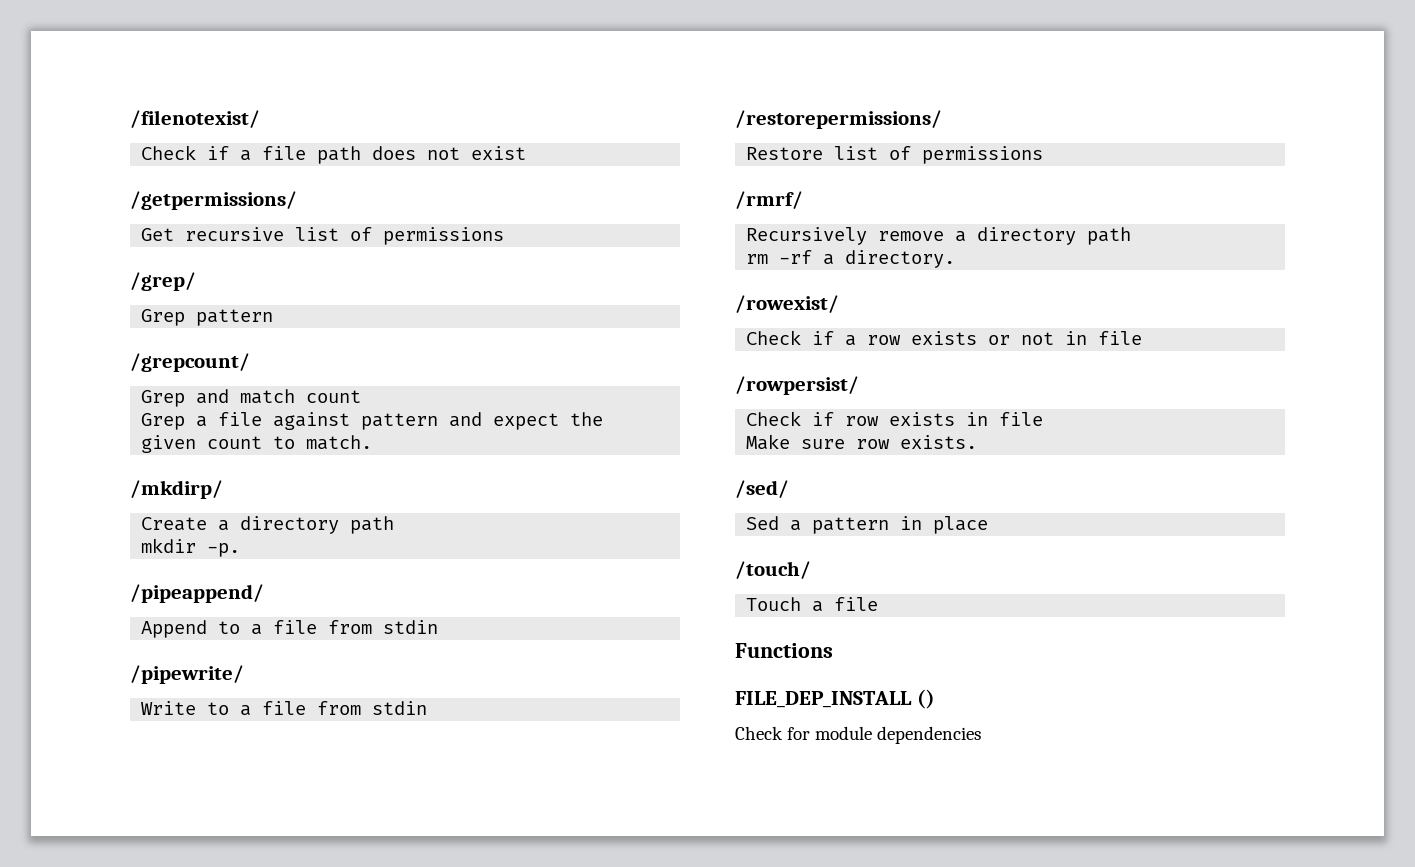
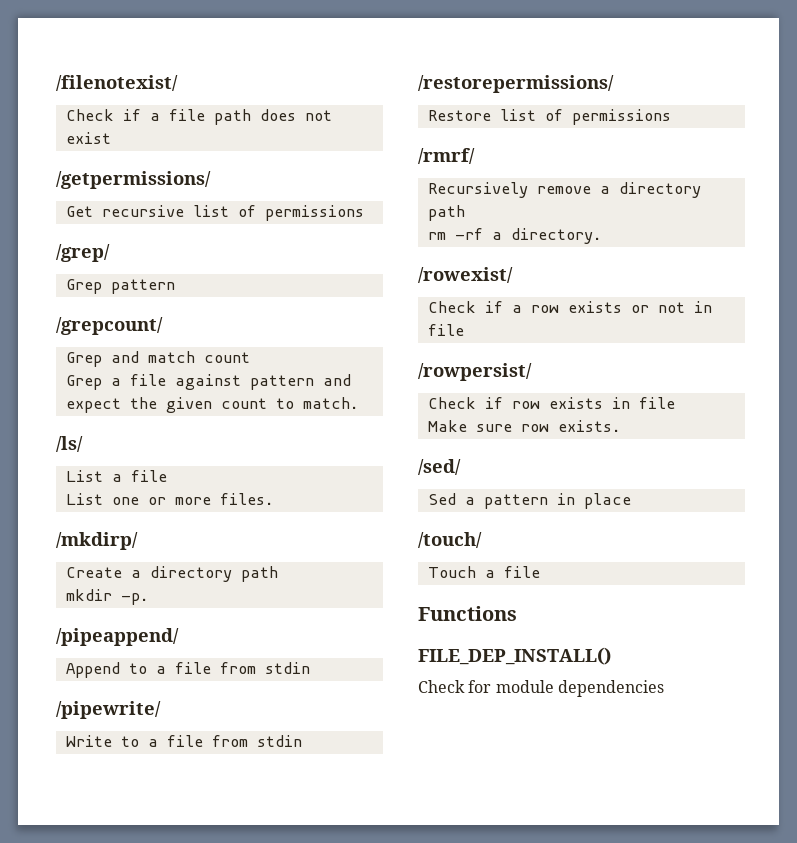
+ /ls/
+ List a file
+ List one or more files.
- FILE_DEP_INSTALL ()
+ FILE_DEP_INSTALL()

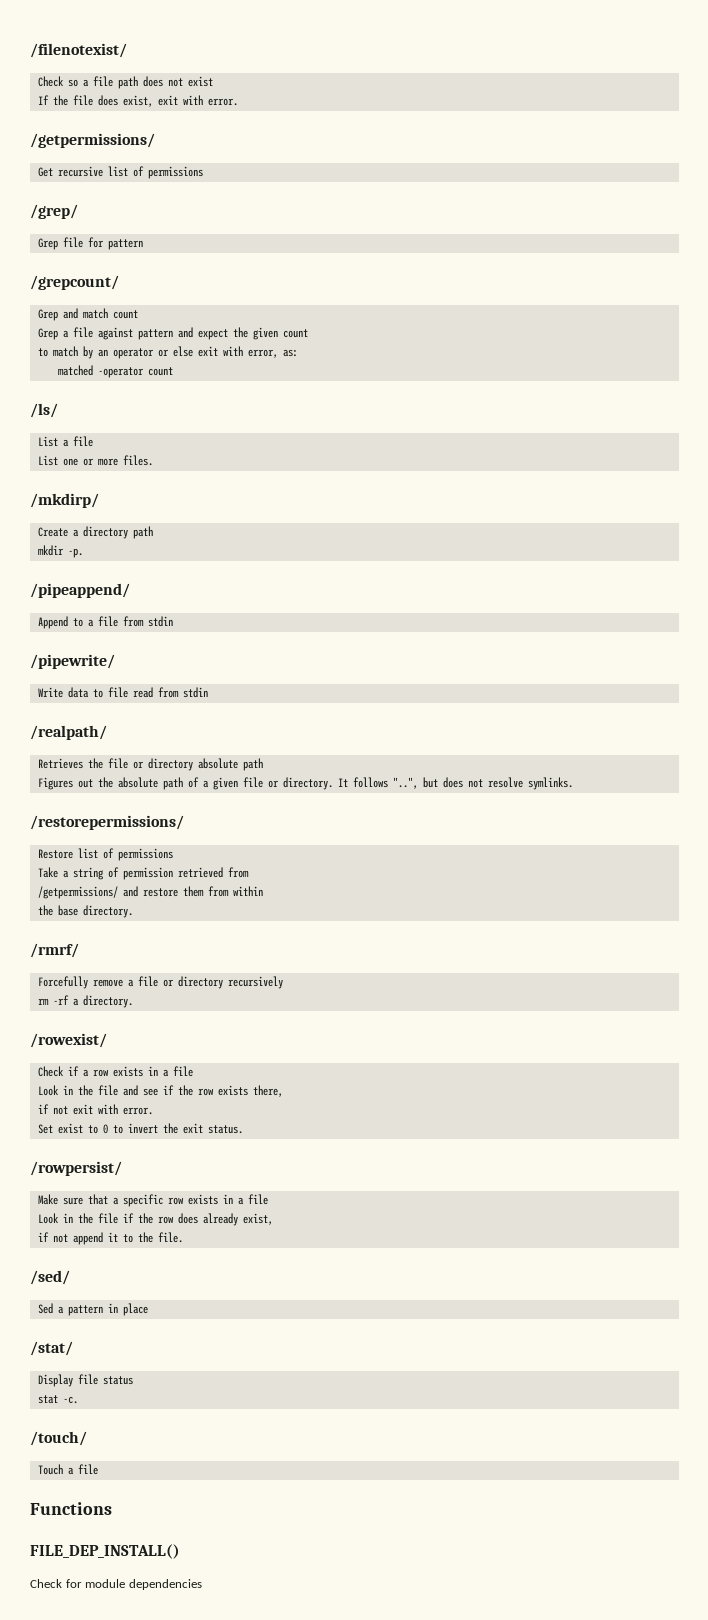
- Check if a file path does not exist
+ Check so a file path does not exist
+ If the file does exist, exit with error.
- Grep pattern
+ Grep file for pattern
- Grep a file against pattern and expect the given count to match.
+ Grep a file against pattern and expect the given count
+ to match by an operator or else exit with error, as:
+ matched -operator count
- Write to a file from stdin
+ Write data to file read from stdin
+ /realpath/
+ Retrieves the file or directory absolute path
+ Figures out the absolute path of a given file or directory. It follows "..", but does not resolve symlinks.
+ Take a string of permission retrieved from
+ /getpermissions/ and restore them from within
+ the base directory.
- Recursively remove a directory path
+ Forcefully remove a file or directory recursively
- Check if a row exists or not in file
+ Check if a row exists in a file
+ Look in the file and see if the row exists there,
+ if not exit with error.
+ Set exist to 0 to invert the exit status.
  /rowpersist/
- Check if row exists in file
- Make sure row exists.
+ Make sure that a specific row exists in a file
+ Look in the file if the row does already exist,
+ if not append it to the file.
+ /stat/
+ Display file status
+ stat -c.

